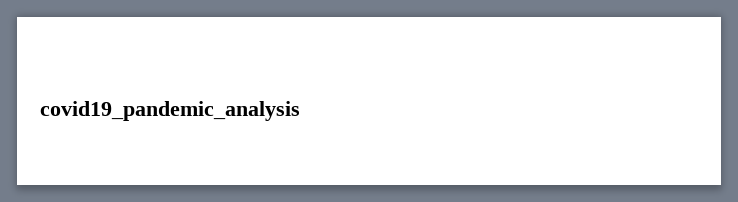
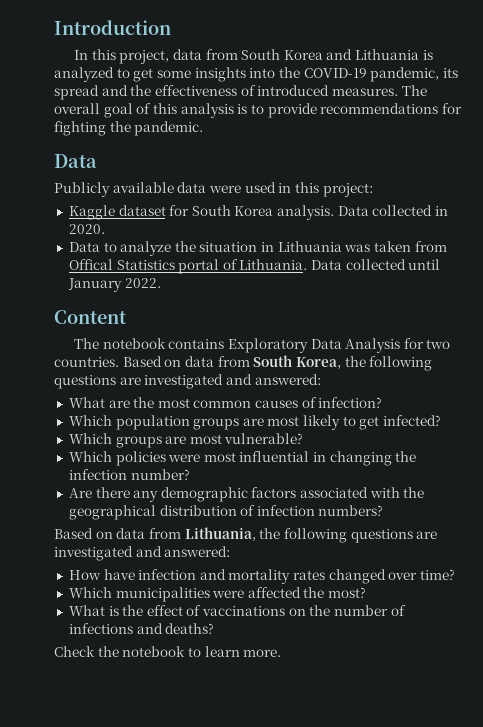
- covid19_pandemic_analysis
+ Introduction
+ In this project, data from South Korea and Lithuania is analyzed to get some insights into the COVID-19 pandemic, its spread and the effectiveness of introduced measures. The overall goal of this analysis is to provide recommendations for fighting the pandemic.
+ Data
+ Publicly available data were used in this project:
+ Kaggle dataset for South Korea analysis. Data collected in 2020.
+ Data to analyze the situation in Lithuania was taken from Offical Statistics portal of Lithuania. Data collected until January 2022.
+ Content
+ The notebook contains Exploratory Data Analysis for two countries. Based on data from South Korea, the following questions are investigated and answered:
+ What are the most common causes of infection?
+ Which population groups are most likely to get infected?
+ Which groups are most vulnerable?
+ Which policies were most influential in changing the infection number?
+ Are there any demographic factors associated with the geographical distribution of infection numbers?
+ Based on data from Lithuania, the following questions are investigated and answered:
+ How have infection and mortality rates changed over time?
+ Which municipalities were affected the most?
+ What is the effect of vaccinations on the number of infections and deaths?
+ Check the notebook to learn more.

